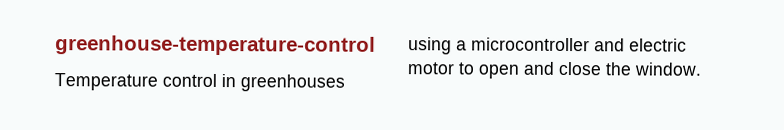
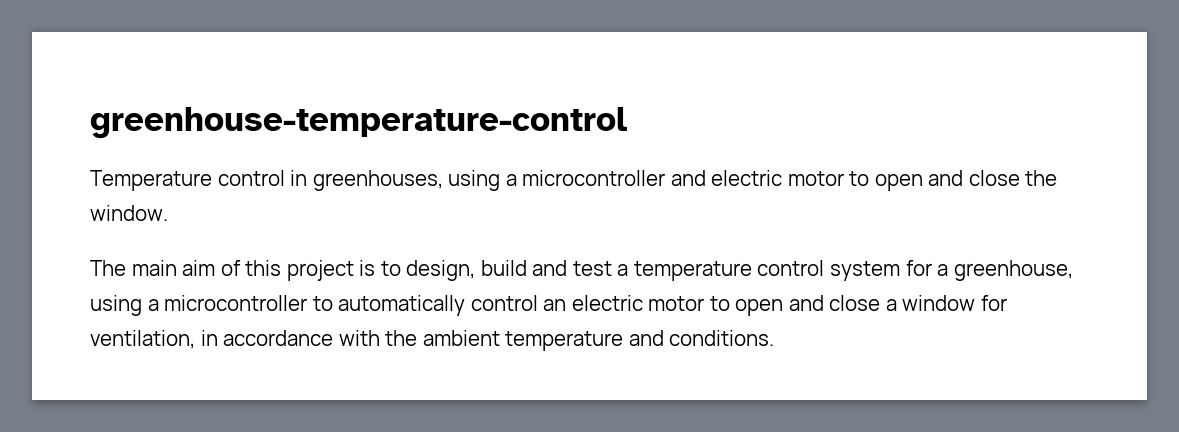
- Temperature control in greenhouses using a microcontroller and electric motor to open and close the window.
+ Temperature control in greenhouses, using a microcontroller and electric motor to open and close the window.
+ The main aim of this project is to design, build and test a temperature control system for a greenhouse, using a microcontroller to automatically control an electric motor to open and close a window for ventilation, in accordance with the ambient temperature and conditions.

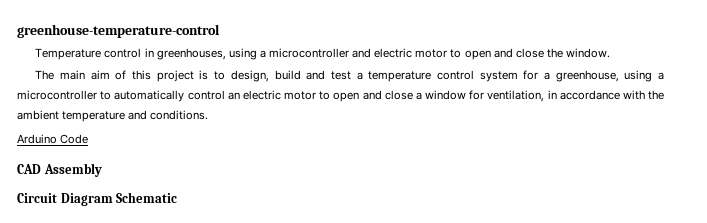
+ Arduino Code
+ CAD Assembly
+ Circuit Diagram Schematic

